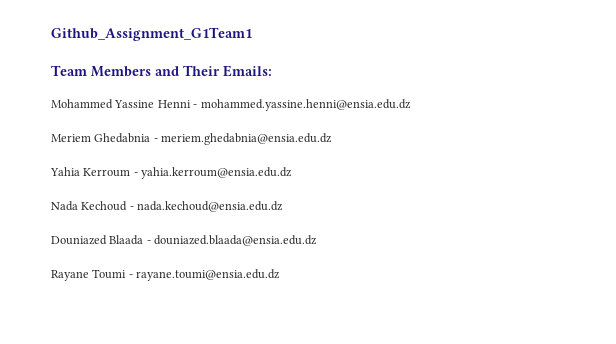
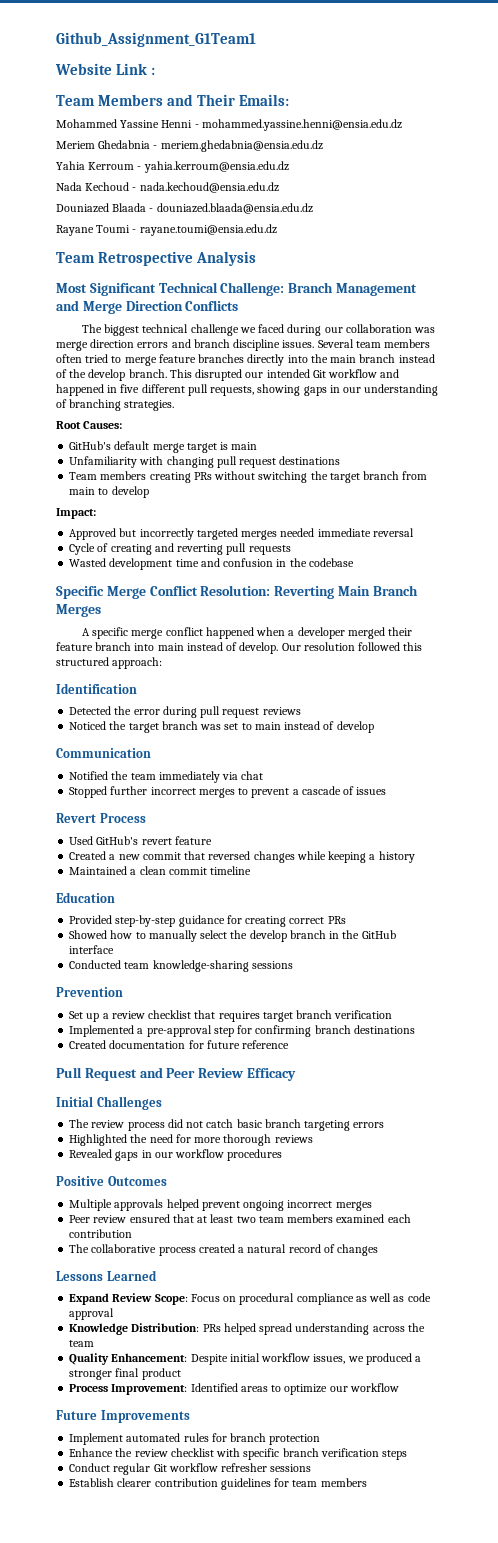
+ Website Link :
+ Team Retrospective Analysis
+ Most Significant Technical Challenge: Branch Management and Merge Direction Conflicts
+ The biggest technical challenge we faced during our collaboration was merge direction errors and branch discipline issues. Several team members often tried to merge feature branches directly into the main branch instead of the develop branch. This disrupted our intended Git workflow and happened in five different pull requests, showing gaps in our understanding of branching strategies.
+ Root Causes:
+ GitHub's default merge target is main
+ Unfamiliarity with changing pull request destinations
+ Team members creating PRs without switching the target branch from main to develop
+ Impact:
+ Approved but incorrectly targeted merges needed immediate reversal
+ Cycle of creating and reverting pull requests
+ Wasted development time and confusion in the codebase
+ Specific Merge Conflict Resolution: Reverting Main Branch Merges
+ A specific merge conflict happened when a developer merged their feature branch into main instead of develop. Our resolution followed this structured approach:
+ Identification
+ Detected the error during pull request reviews
+ Noticed the target branch was set to main instead of develop
+ Communication
+ Notified the team immediately via chat
+ Stopped further incorrect merges to prevent a cascade of issues
+ Revert Process
+ Used GitHub's revert feature
+ Created a new commit that reversed changes while keeping a history
+ Maintained a clean commit timeline
+ Education
+ Provided step-by-step guidance for creating correct PRs
+ Showed how to manually select the develop branch in the GitHub interface
+ Conducted team knowledge-sharing sessions
+ Prevention
+ Set up a review checklist that requires target branch verification
+ Implemented a pre-approval step for confirming branch destinations
+ Created documentation for future reference
+ Pull Request and Peer Review Efficacy
+ Initial Challenges
+ The review process did not catch basic branch targeting errors
+ Highlighted the need for more thorough reviews
+ Revealed gaps in our workflow procedures
+ Positive Outcomes
+ Multiple approvals helped prevent ongoing incorrect merges
+ Peer review ensured that at least two team members examined each contribution
+ The collaborative process created a natural record of changes
+ Lessons Learned
+ Expand Review Scope: Focus on procedural compliance as well as code approval
+ Knowledge Distribution: PRs helped spread understanding across the team
+ Quality Enhancement: Despite initial workflow issues, we produced a stronger final product
+ Process Improvement: Identified areas to optimize our workflow
+ Future Improvements
+ Implement automated rules for branch protection
+ Enhance the review checklist with specific branch verification steps
+ Conduct regular Git workflow refresher sessions
+ Establish clearer contribution guidelines for team members

